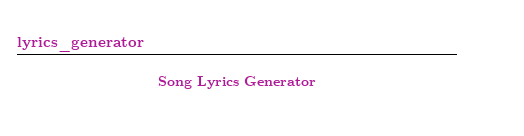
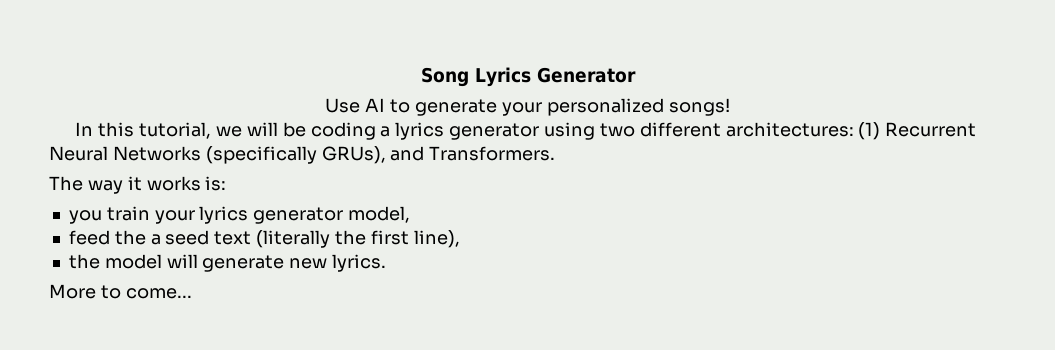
- lyrics_generator
+ Use AI to generate your personalized songs!
+ In this tutorial, we will be coding a lyrics generator using two different architectures: (1) Recurrent Neural Networks (specifically GRUs), and Transformers.
+ The way it works is:
+ you train your lyrics generator model,
+ feed the a seed text (literally the first line),
+ the model will generate new lyrics.
+ More to come...

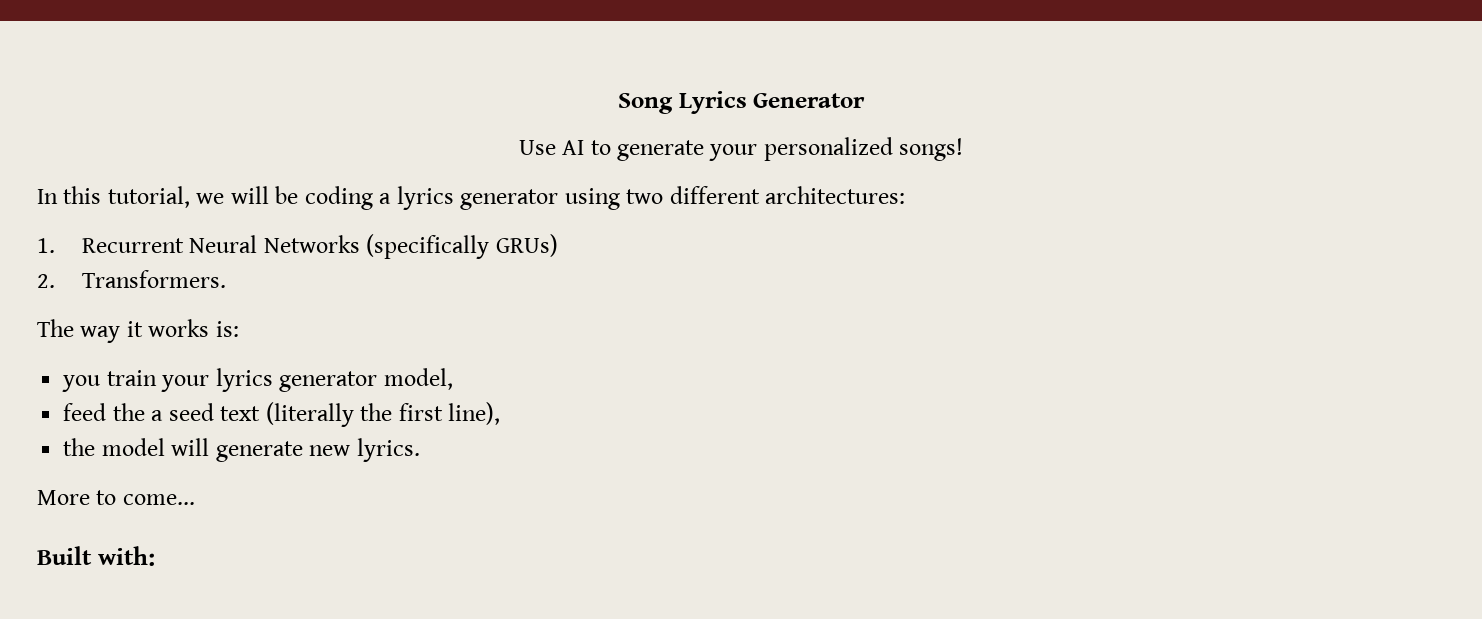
- In this tutorial, we will be coding a lyrics generator using two different architectures: (1) Recurrent Neural Networks (specifically GRUs), and Transformers.
+ In this tutorial, we will be coding a lyrics generator using two different architectures:
+ 1. Recurrent Neural Networks (specifically GRUs)
+ 2. Transformers.
+ Built with:

